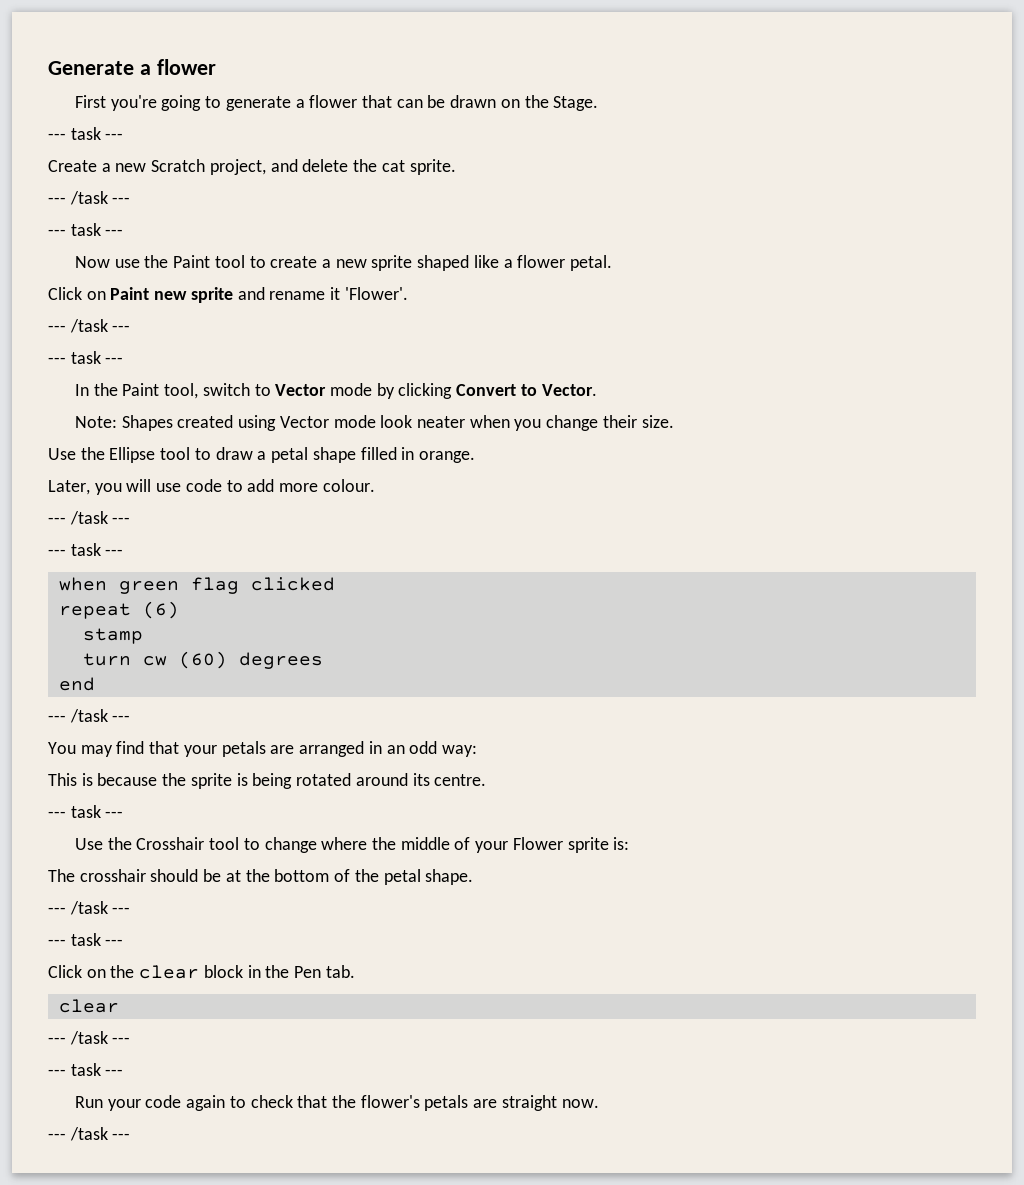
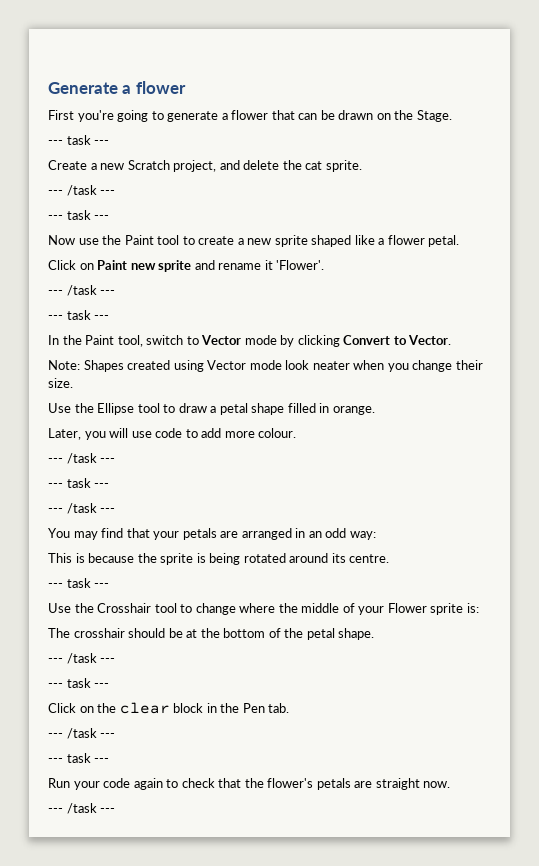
- when green flag clicked
- repeat (6)
- stamp
- turn cw (60) degrees
- end
  Click on the clear block in the Pen tab.
- clear

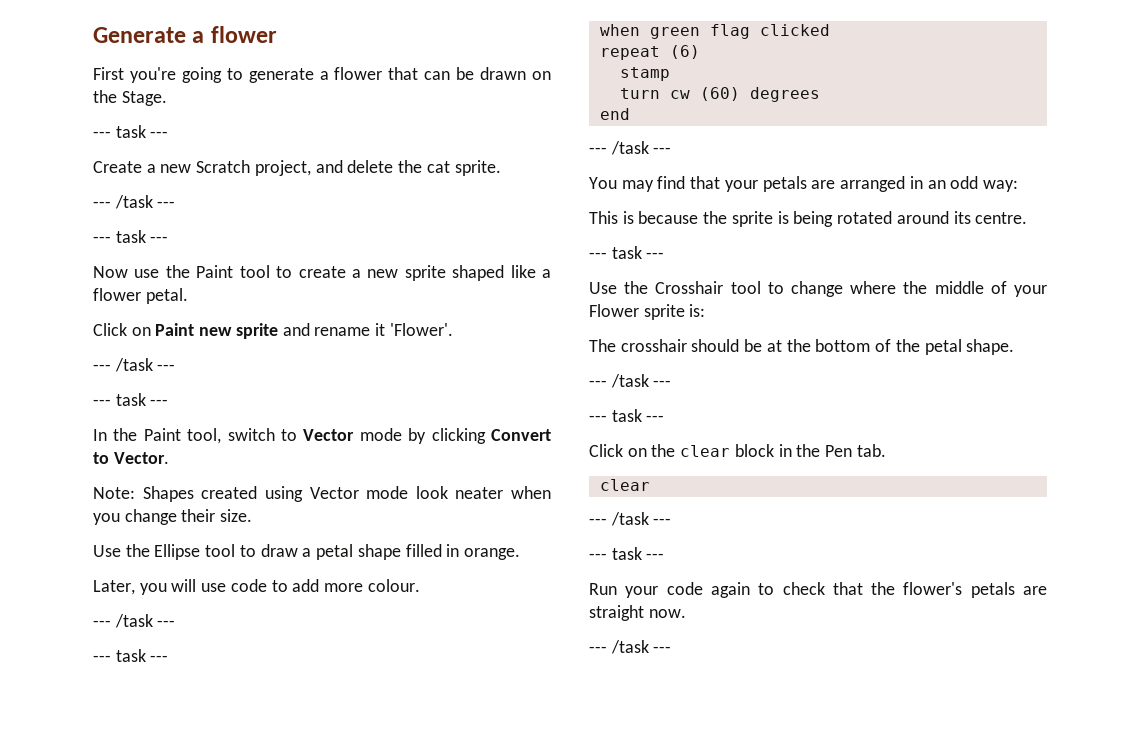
+ when green flag clicked
+ repeat (6)
+ stamp
+ turn cw (60) degrees
+ end
  Click on the clear block in the Pen tab.
+ clear

